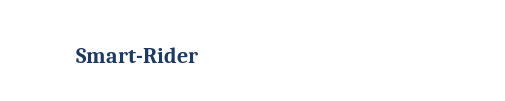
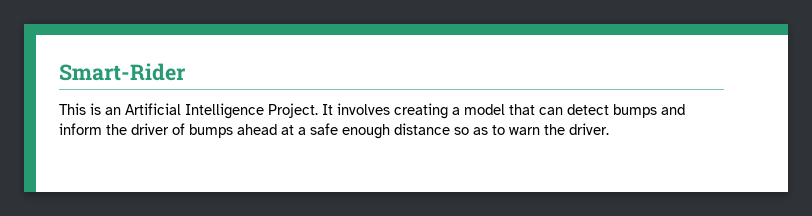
+ This is an Artificial Intelligence Project. It involves creating a model that can detect bumps and inform the driver of bumps ahead at a safe enough distance so as to warn the driver.

